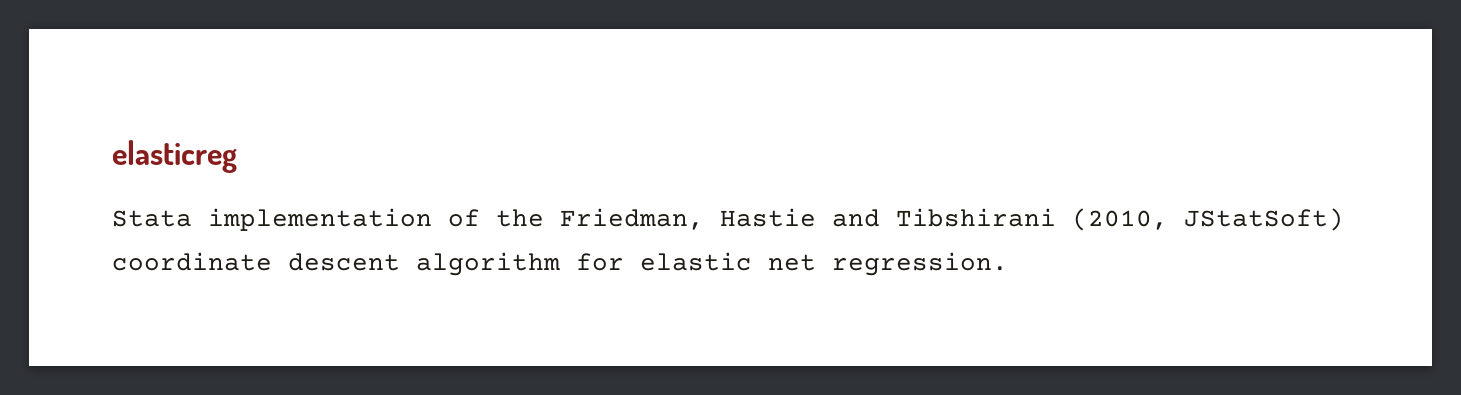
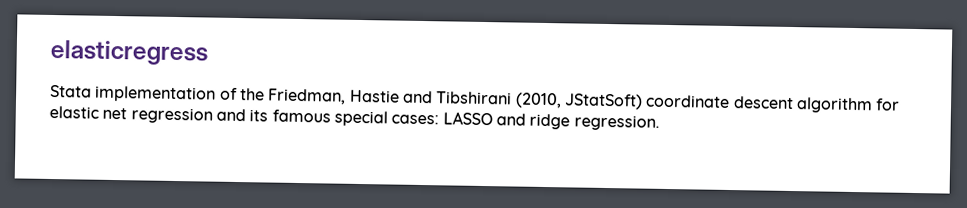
- elasticreg
+ elasticregress
- Stata implementation of the Friedman, Hastie and Tibshirani (2010, JStatSoft) coordinate descent algorithm for elastic net regression.
+ Stata implementation of the Friedman, Hastie and Tibshirani (2010, JStatSoft) coordinate descent algorithm for elastic net regression and its famous special cases: LASSO and ridge regression.

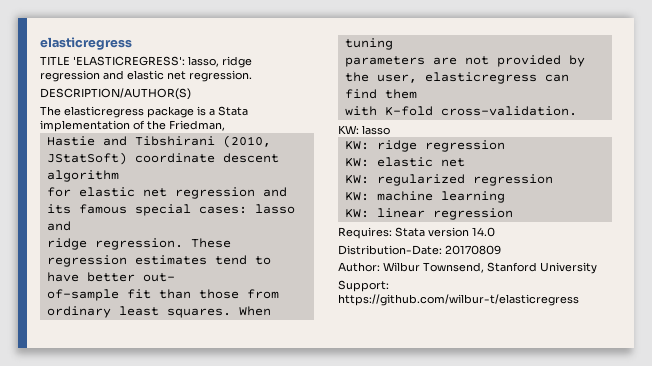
- Stata implementation of the Friedman, Hastie and Tibshirani (2010, JStatSoft) coordinate descent algorithm for elastic net regression and its famous special cases: LASSO and ridge regression.
+ TITLE 'ELASTICREGRESS': lasso, ridge regression and elastic net regression.
+ DESCRIPTION/AUTHOR(S)
+ The elasticregress package is a Stata implementation of the Friedman,
+ Hastie and Tibshirani (2010, JStatSoft) coordinate descent algorithm
+ for elastic net regression and its famous special cases: lasso and
+ ridge regression.
+ These regression estimates tend to have better out-
+ of-sample fit than those from ordinary least squares. When tuning
+ parameters are not provided by the user, elasticregress can find them
+ with K-fold cross-validation.
+ KW: lasso
+ KW: ridge regression
+ KW: elastic net
+ KW: regularized regression
+ KW: machine learning
+ KW: linear regression
+ Requires: Stata version 14.0
+ Distribution-Date: 20170809
+ Author: Wilbur Townsend, Stanford University
+ Support: https://github.com/wilbur-t/elasticregress

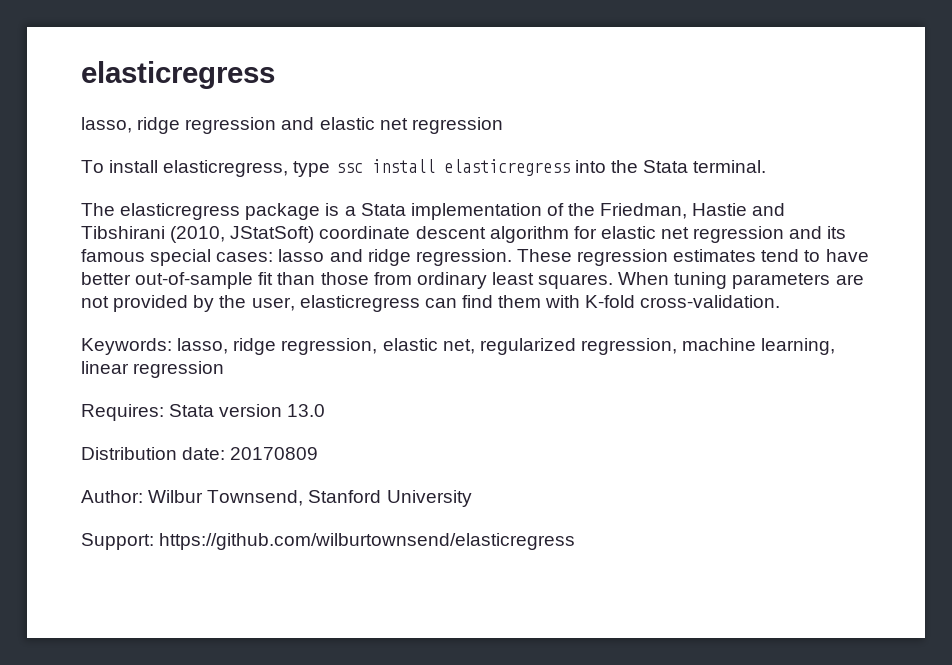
- TITLE 'ELASTICREGRESS': lasso, ridge regression and elastic net regression.
- DESCRIPTION/AUTHOR(S)
+ lasso, ridge regression and elastic net regression
+ To install elasticregress, type ssc install elasticregress into the Stata terminal.
- The elasticregress package is a Stata implementation of the Friedman,
- Hastie and Tibshirani (2010, JStatSoft) coordinate descent algorithm
- for elastic net regression and its famous special cases: lasso and
- ridge regression.
+ The elasticregress package is a Stata implementation of the Friedman, Hastie and Tibshirani (2010, JStatSoft) coordinate descent algorithm for elastic net regression and its famous special cases: lasso and ridge regression.
- These regression estimates tend to have better out-
- of-sample fit than those from ordinary least squares.
+ These regression estimates tend to have better out-of-sample fit than those from ordinary least squares.
- When tuning
- parameters are not provided by the user, elasticregress can find them
- with K-fold cross-validation.
+ When tuning parameters are not provided by the user, elasticregress can find them with K-fold cross-validation.
- KW: lasso
- KW: ridge regression
- KW: elastic net
- KW: regularized regression
- KW: machine learning
- KW: linear regression
+ Keywords: lasso, ridge regression, elastic net, regularized regression, machine learning, linear regression
- Requires: Stata version 14.0
- Distribution-Date: 20170809
+ Requires: Stata version 13.0
+ Distribution date: 20170809
- Support: https://github.com/wilbur-t/elasticregress
+ Support: https://github.com/wilburtownsend/elasticregress

